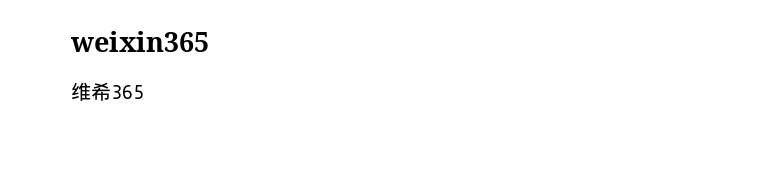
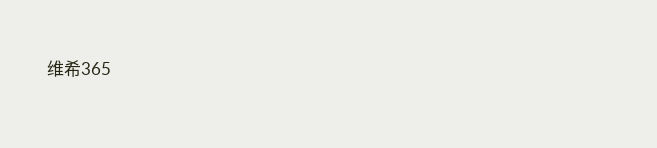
- weixin365

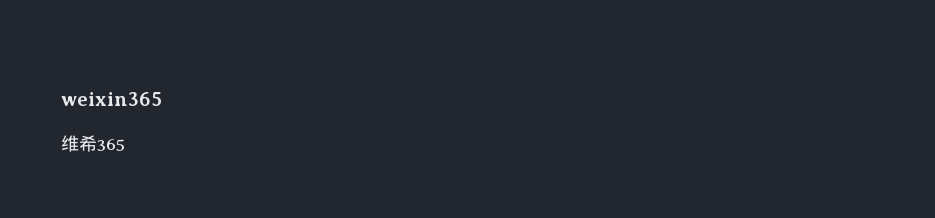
+ weixin365

